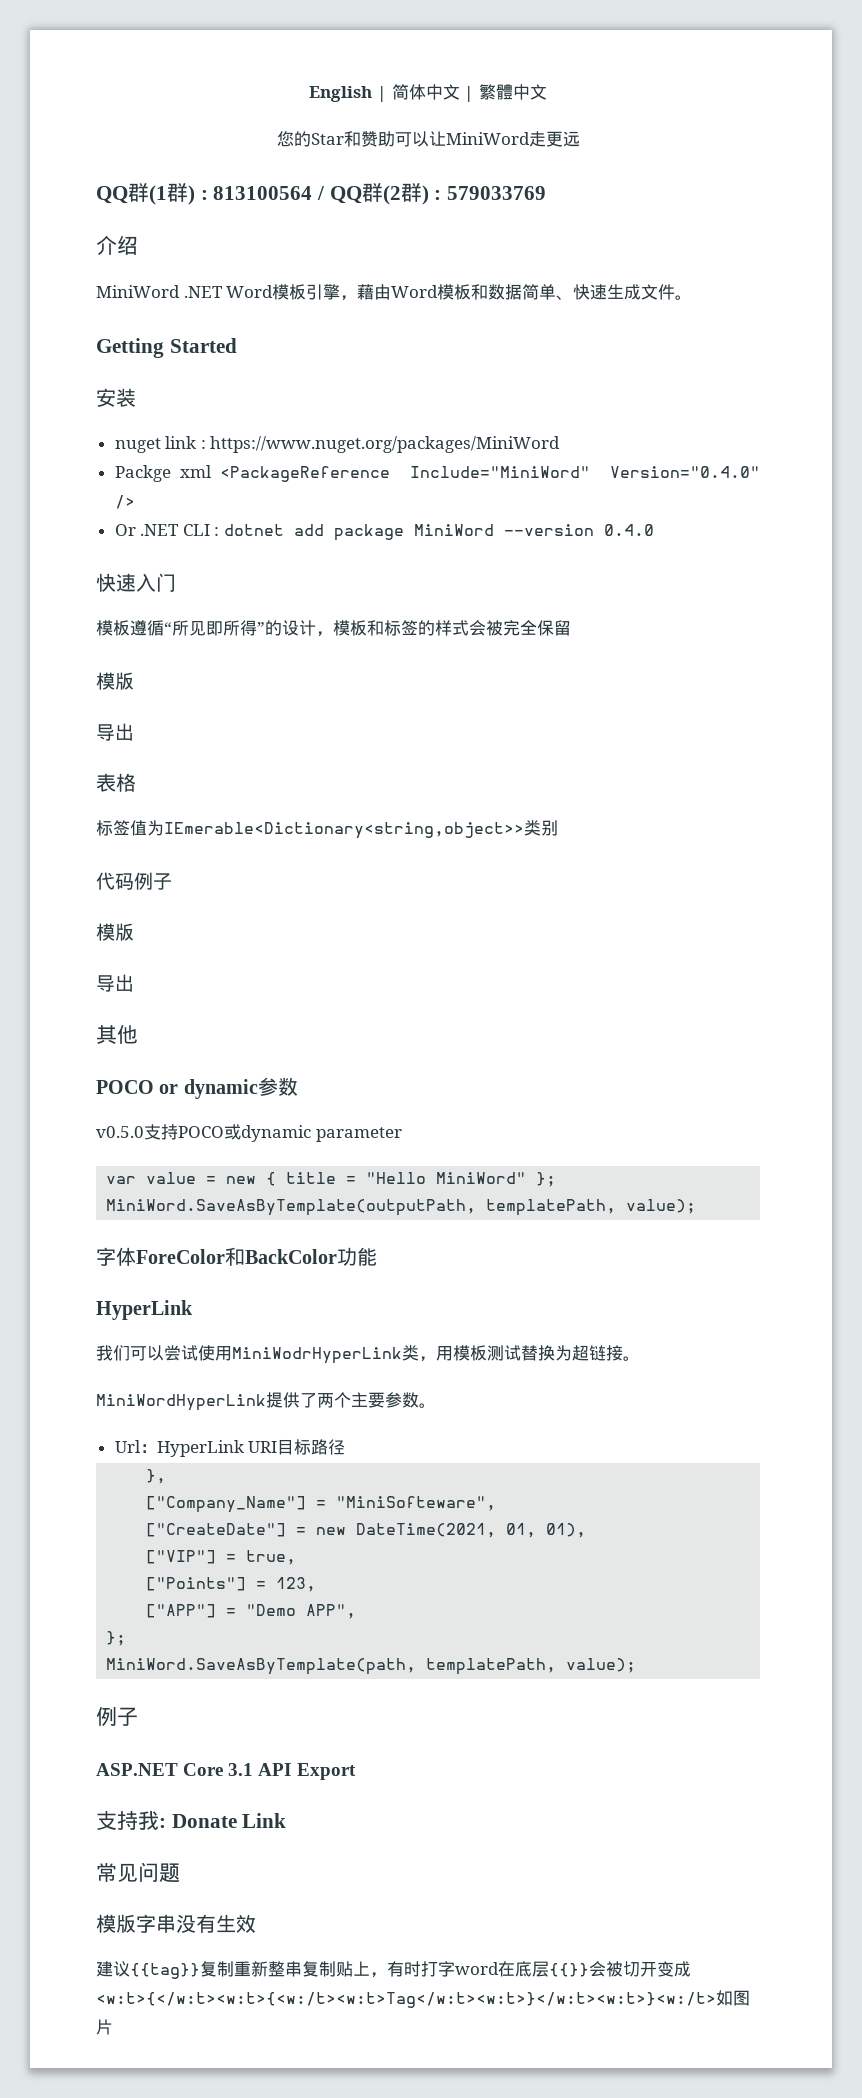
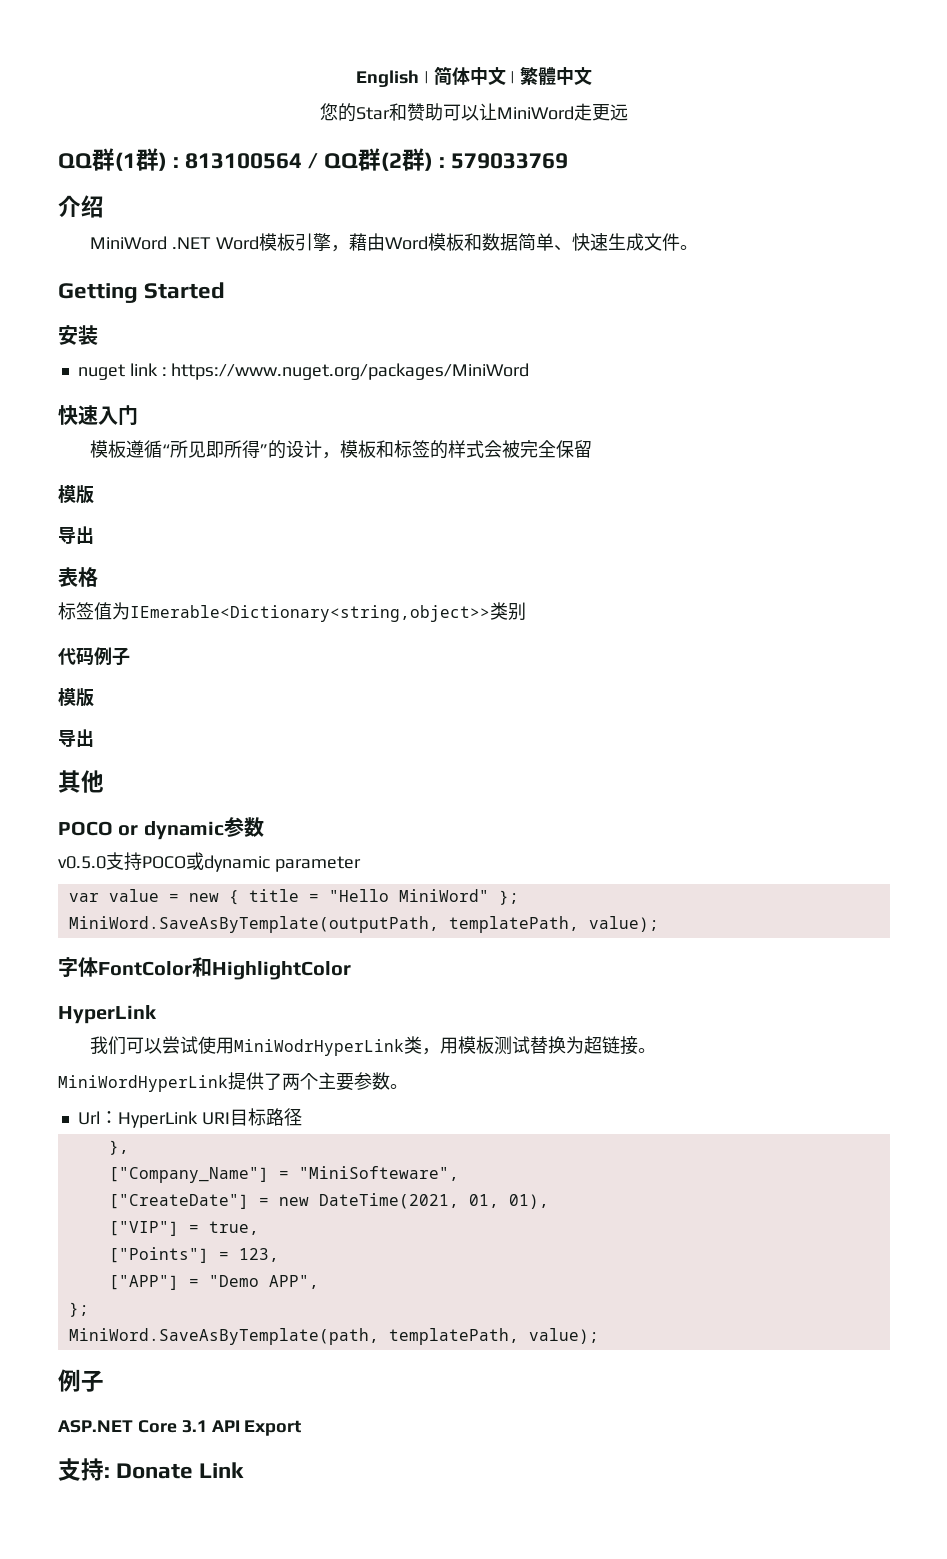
- Packge xml <PackageReference Include="MiniWord" Version="0.4.0" />
- Or .NET CLI : dotnet add package MiniWord --version 0.4.0
- 字体ForeColor和BackColor功能
+ 字体FontColor和HighlightColor
- 支持我: Donate Link
+ 支持: Donate Link
- 常见问题
- 模版字串没有生效
- 建议{{tag}}复制重新整串复制贴上，有时打字word在底层{{}}会被切开变成<w:t>{</w:t><w:t>{<w:/t><w:t>Tag</w:t><w:t>}</w:t><w:t>}<w:/t>如图片

